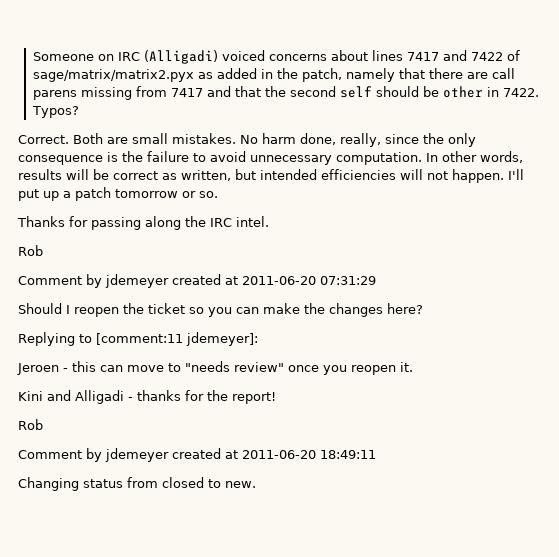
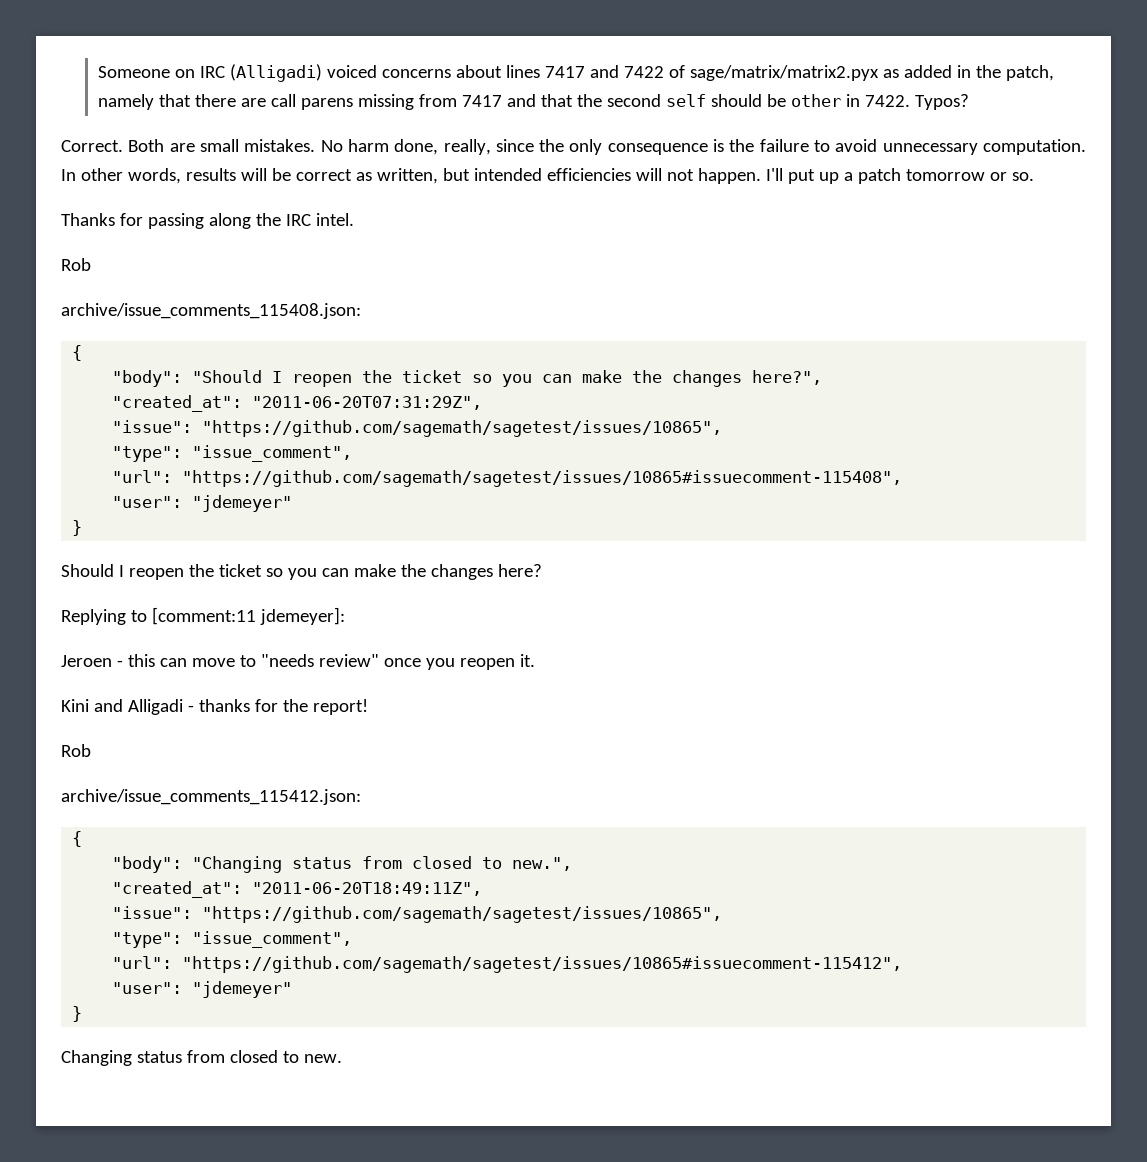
- Comment by jdemeyer created at 2011-06-20 07:31:29
+ archive/issue_comments_115408.json:
+ {
+ "body": "Should I reopen the ticket so you can make the changes here?",
+ "created_at": "2011-06-20T07:31:29Z",
+ "issue": "https://github.com/sagemath/sagetest/issues/10865",
+ "type": "issue_comment",
+ "url": "https://github.com/sagemath/sagetest/issues/10865#issuecomment-115408",
+ "user": "jdemeyer"
+ }
- Comment by jdemeyer created at 2011-06-20 18:49:11
+ archive/issue_comments_115412.json:
+ {
+ "body": "Changing status from closed to new.",
+ "created_at": "2011-06-20T18:49:11Z",
+ "issue": "https://github.com/sagemath/sagetest/issues/10865",
+ "type": "issue_comment",
+ "url": "https://github.com/sagemath/sagetest/issues/10865#issuecomment-115412",
+ "user": "jdemeyer"
+ }

